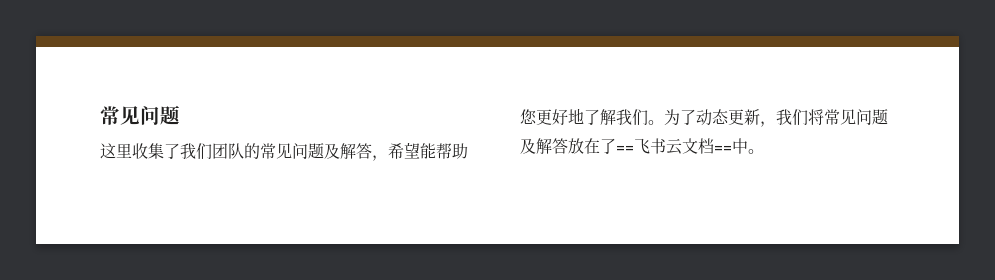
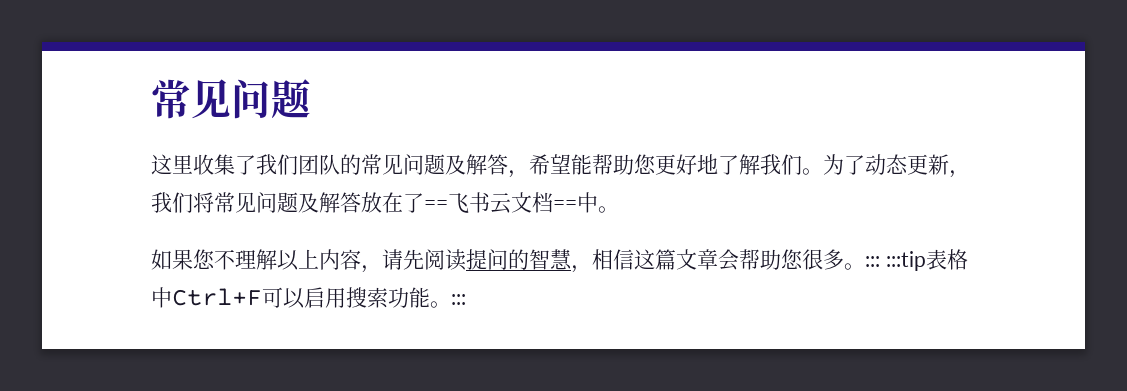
+ 如果您不理解以上内容，请先阅读提问的智慧，相信这篇文章会帮助您很多。::: :::tip表格中Ctrl+F可以启用搜索功能。:::

